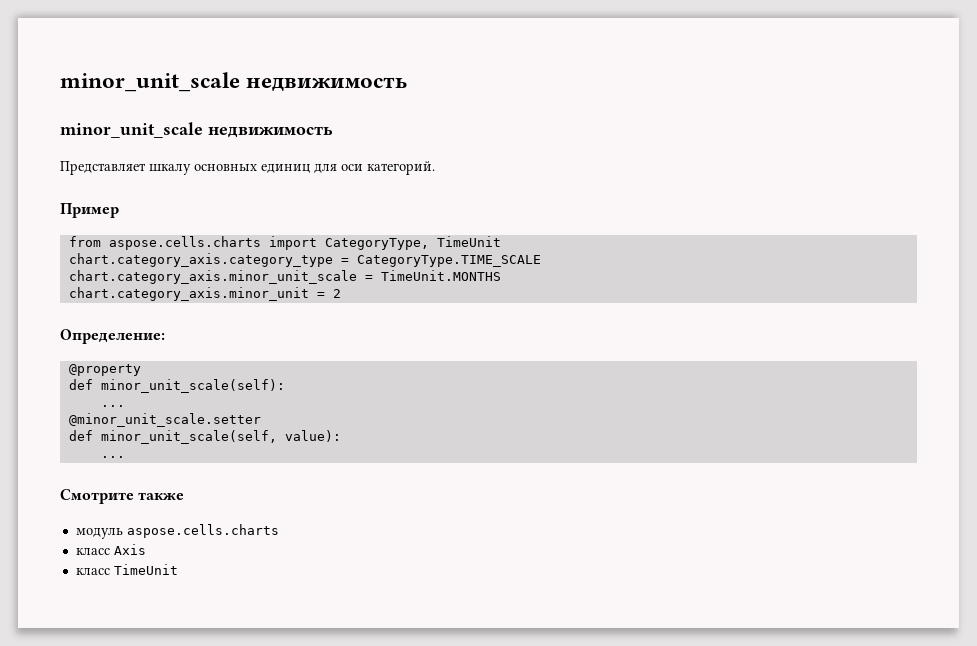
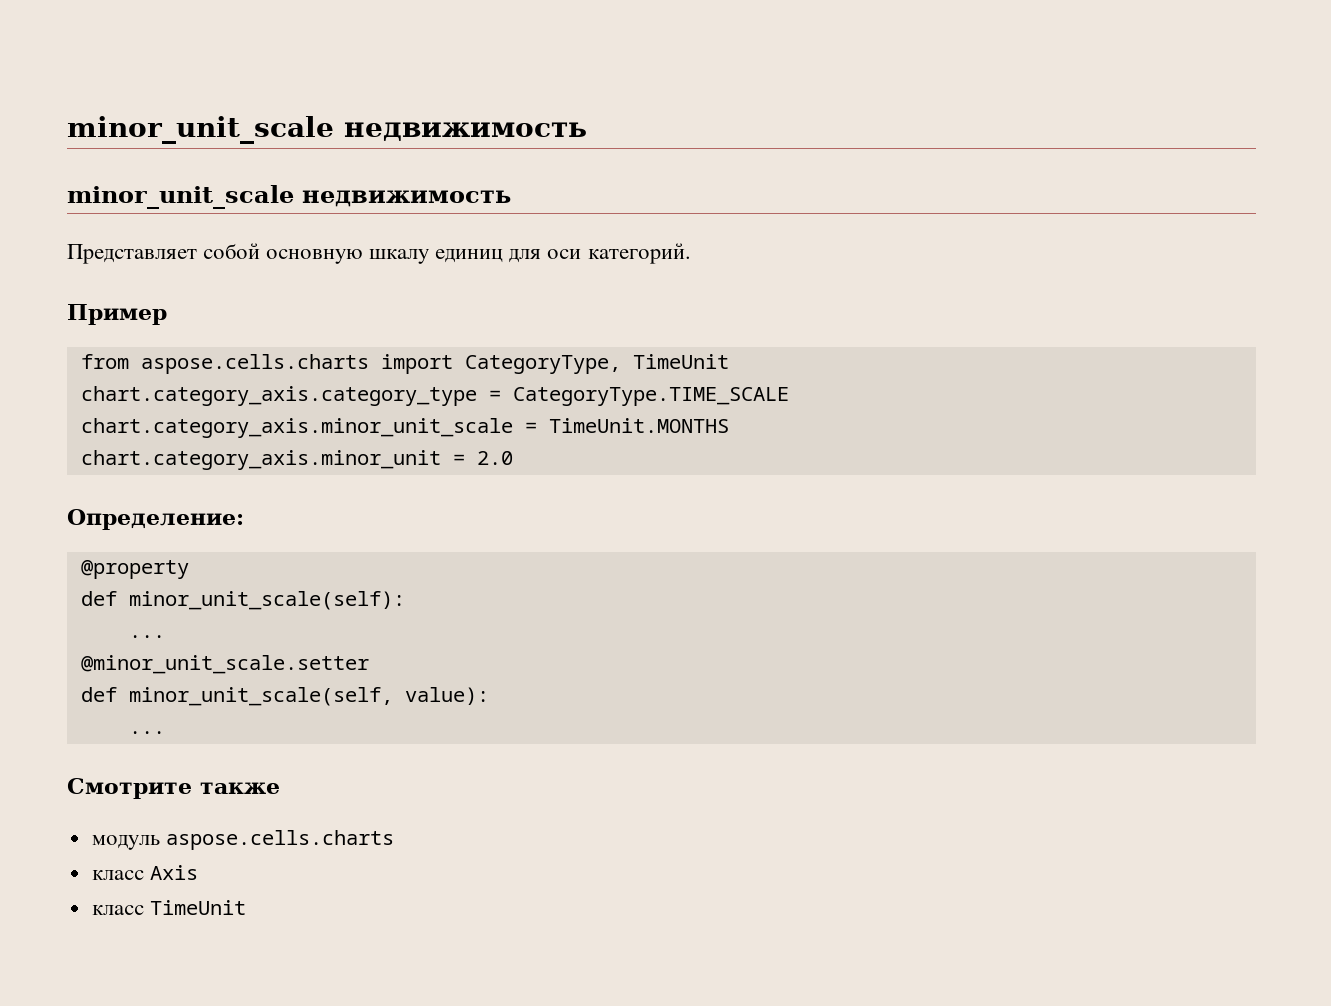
- Представляет шкалу основных единиц для оси категорий.
+ Представляет собой основную шкалу единиц для оси категорий.
- chart.category_axis.minor_unit = 2
+ chart.category_axis.minor_unit = 2.0

